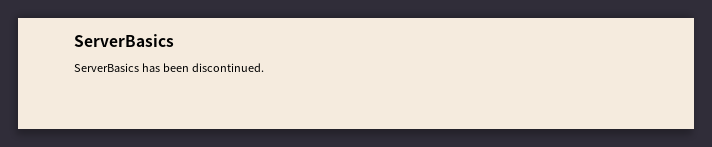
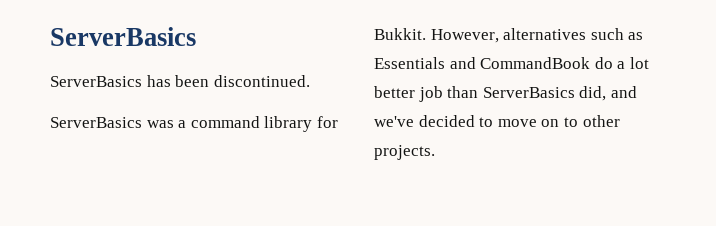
+ ServerBasics was a command library for Bukkit. However, alternatives such as Essentials and CommandBook do a lot better job than ServerBasics did, and we've decided to move on to other projects.

